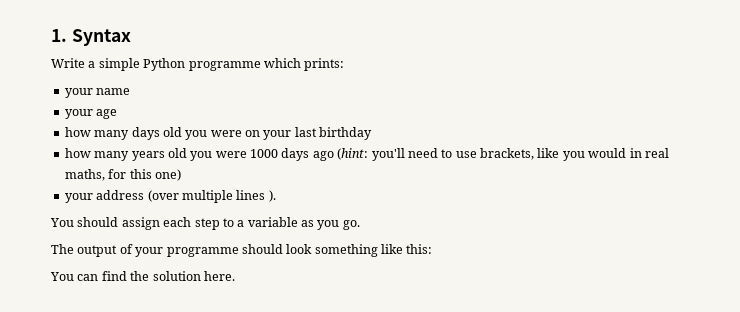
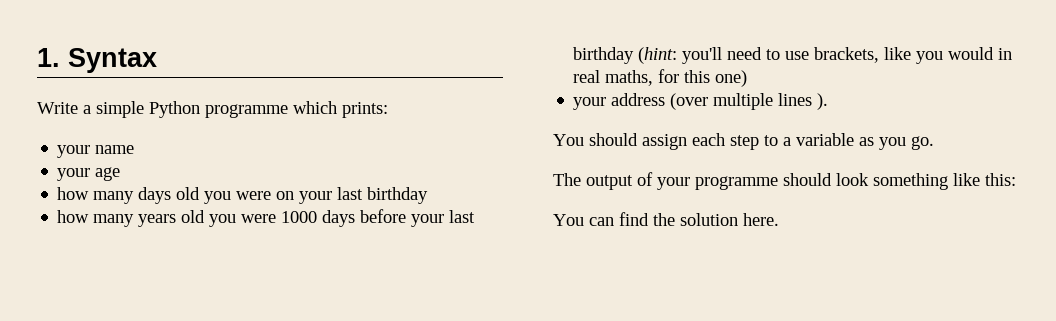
- how many years old you were 1000 days ago (hint: you'll need to use brackets, like you would in real maths, for this one)
+ how many years old you were 1000 days before your last birthday (hint: you'll need to use brackets, like you would in real maths, for this one)

